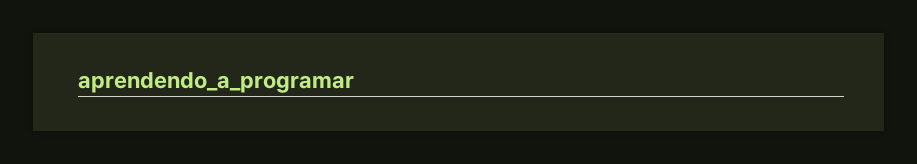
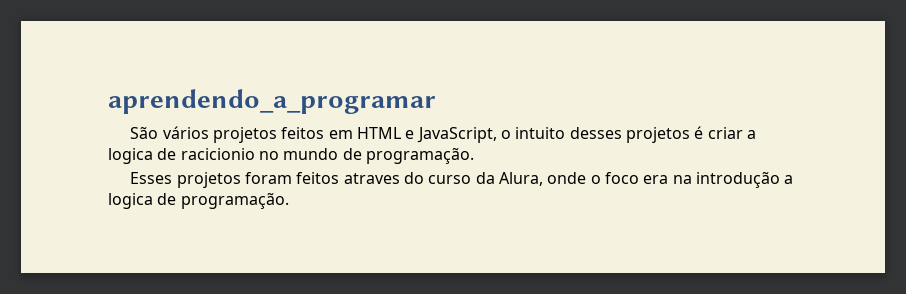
+ São vários projetos feitos em HTML e JavaScript, o intuito desses projetos é criar a logica de racicionio no mundo de programação.
+ Esses projetos foram feitos atraves do curso da Alura, onde o foco era na introdução a logica de programação.

